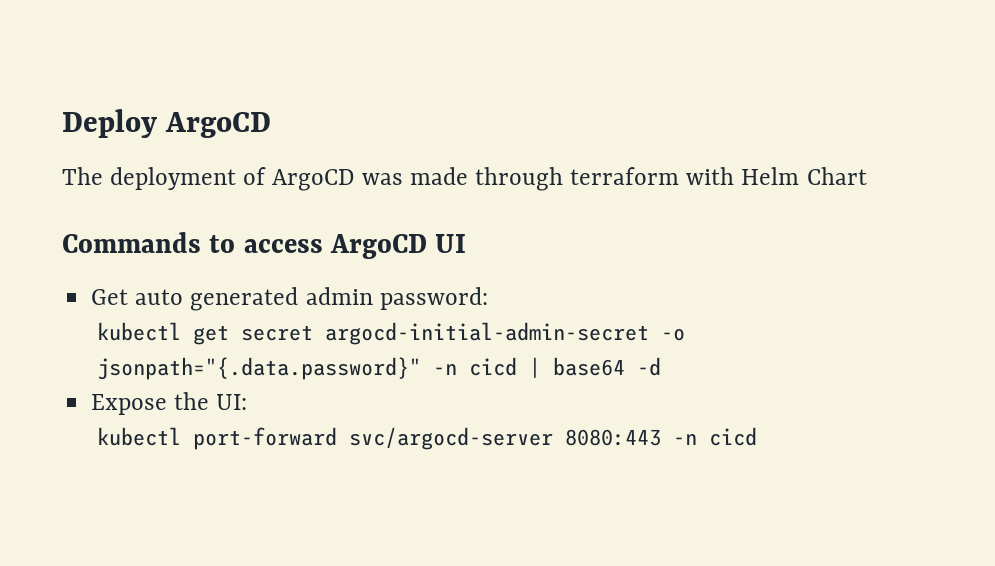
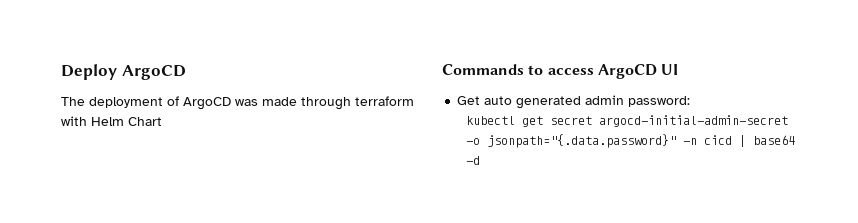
- Expose the UI:
- kubectl port-forward svc/argocd-server 8080:443 -n cicd

